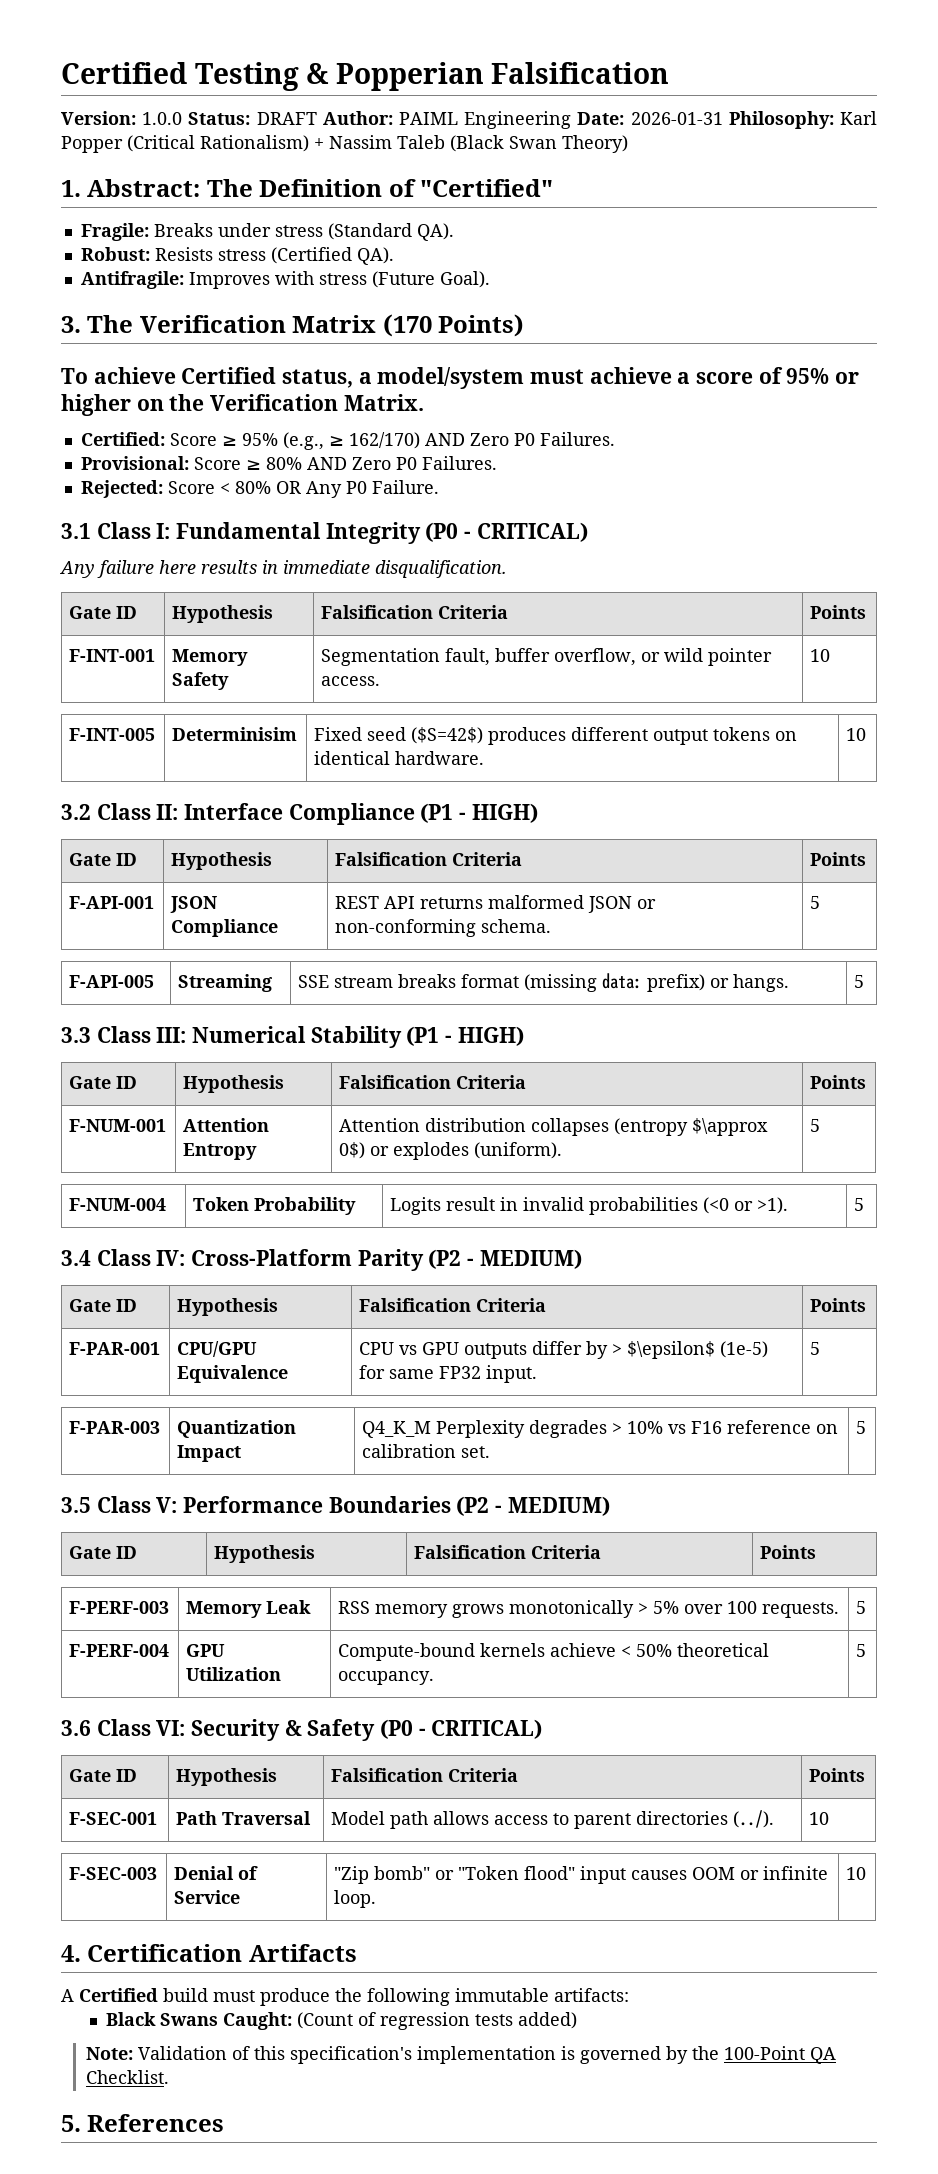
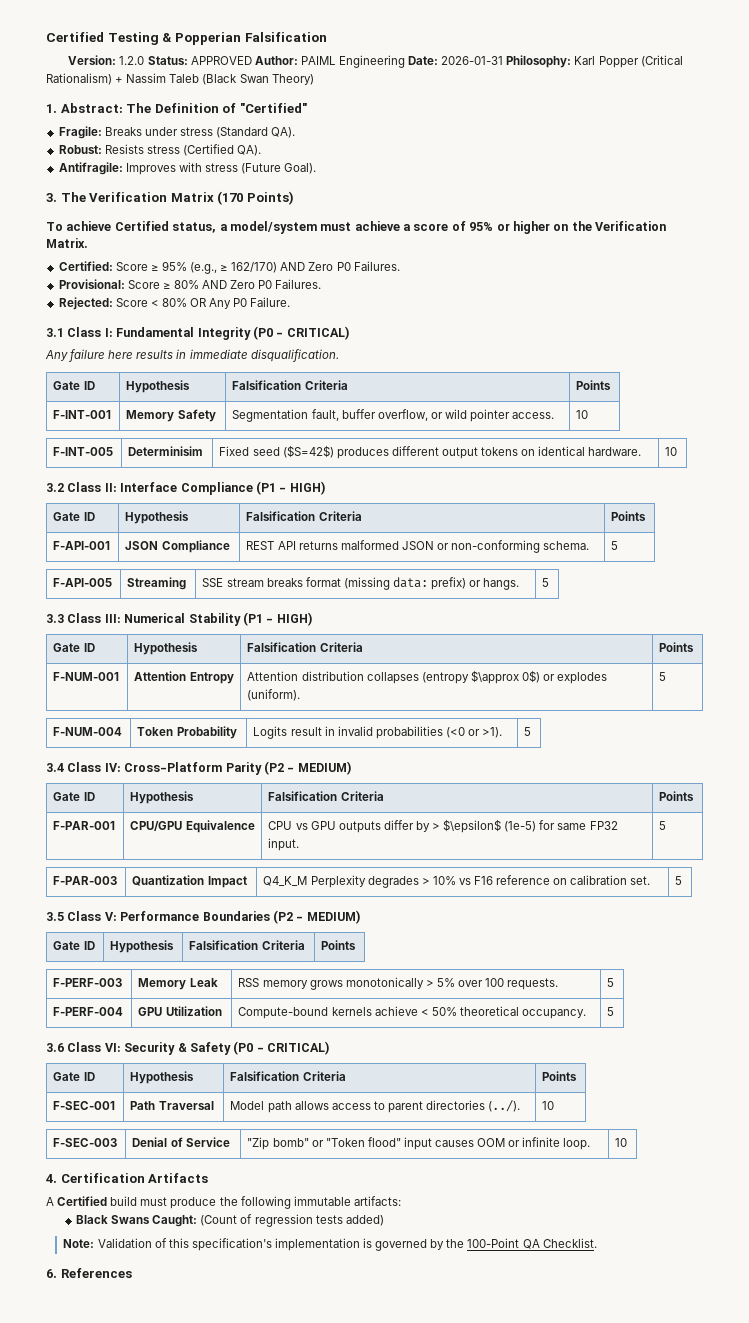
- Version: 1.0.0 Status: DRAFT Author: PAIML Engineering Date: 2026-01-31 Philosophy: Karl Popper (Critical Rationalism) + Nassim Taleb (Black Swan Theory)
+ Version: 1.2.0 Status: APPROVED Author: PAIML Engineering Date: 2026-01-31 Philosophy: Karl Popper (Critical Rationalism) + Nassim Taleb (Black Swan Theory)
- 5. References
+ 6. References

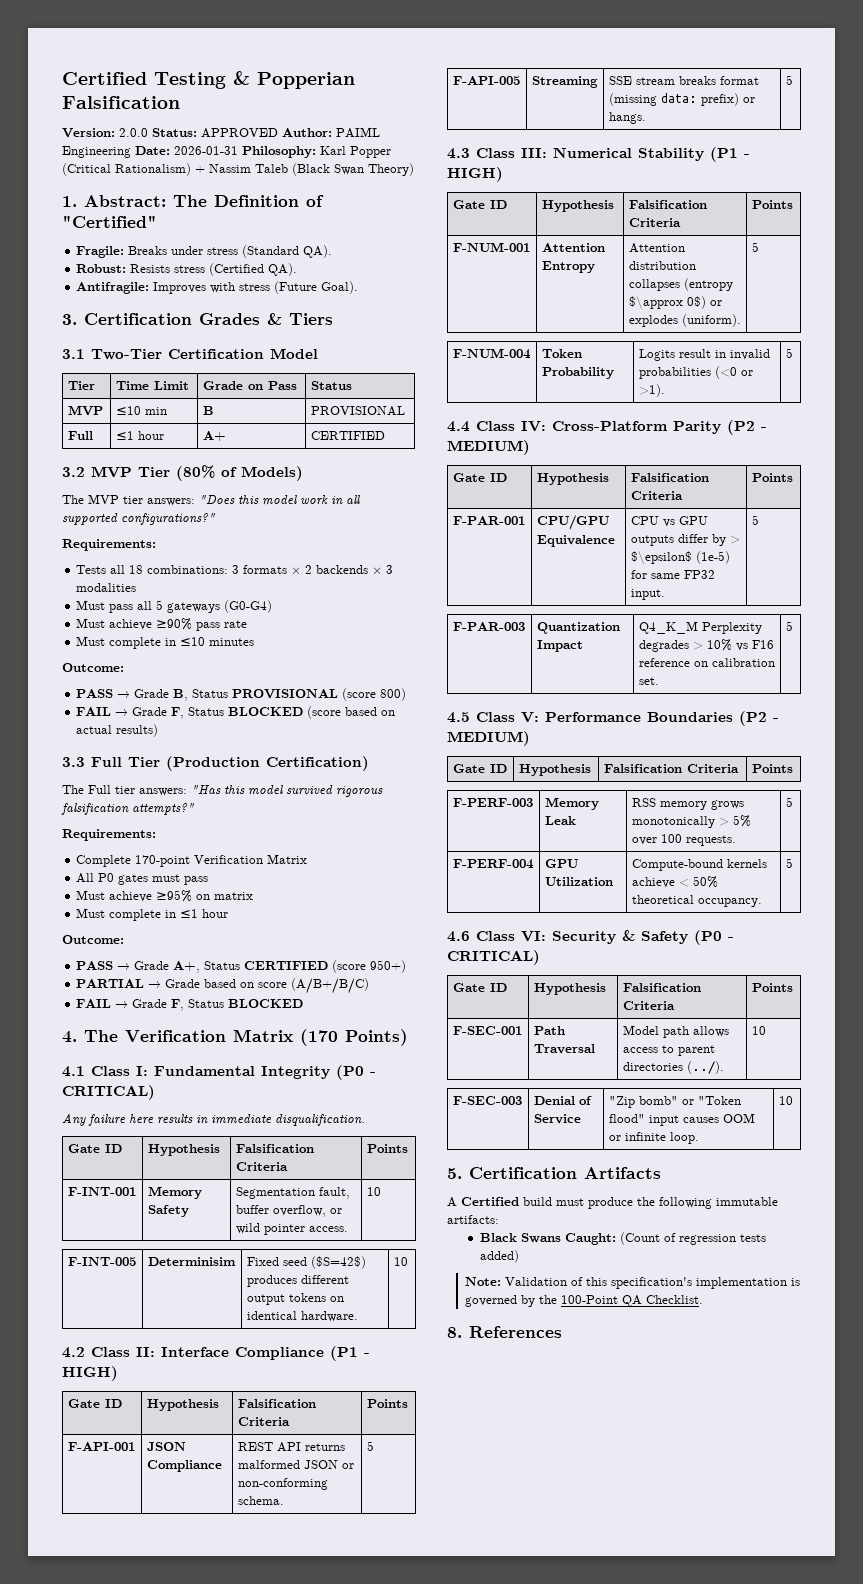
- Version: 1.2.0 Status: APPROVED Author: PAIML Engineering Date: 2026-01-31 Philosophy: Karl Popper (Critical Rationalism) + Nassim Taleb (Black Swan Theory)
+ Version: 2.0.0 Status: APPROVED Author: PAIML Engineering Date: 2026-01-31 Philosophy: Karl Popper (Critical Rationalism) + Nassim Taleb (Black Swan Theory)
- 3. The Verification Matrix (170 Points)
+ 3. Certification Grades & Tiers
+ 3.1 Two-Tier Certification Model
+ Tier | Time Limit | Grade on Pass | Status
+ MVP | ≤10 min | B | PROVISIONAL
+ Full | ≤1 hour | A+ | CERTIFIED
+ 3.2 MVP Tier (80% of Models)
+ The MVP tier answers: "Does this model work in all supported configurations?"
+ Requirements:
+ Tests all 18 combinations: 3 formats × 2 backends × 3 modalities
+ Must pass all 5 gateways (G0-G4)
+ Must achieve ≥90% pass rate
+ Must complete in ≤10 minutes
+ Outcome:
+ PASS → Grade B, Status PROVISIONAL (score 800)
+ FAIL → Grade F, Status BLOCKED (score based on actual results)
+ 3.3 Full Tier (Production Certification)
+ The Full tier answers: "Has this model survived rigorous falsification attempts?"
+ Requirements:
+ Complete 170-point Verification Matrix
+ All P0 gates must pass
+ Must achieve ≥95% on matrix
+ Must complete in ≤1 hour
+ Outcome:
+ PASS → Grade A+, Status CERTIFIED (score 950+)
+ PARTIAL → Grade based on score (A/B+/B/C)
+ FAIL → Grade F, Status BLOCKED
+ 4. The Verification Matrix (170 Points)
- To achieve Certified status, a model/system must achieve a score of 95% or higher on the Verification Matrix.
- Certified: Score ≥ 95% (e.g., ≥ 162/170) AND Zero P0 Failures.
- Provisional: Score ≥ 80% AND Zero P0 Failures.
- Rejected: Score < 80% OR Any P0 Failure.
- 3.1 Class I: Fundamental Integrity (P0 - CRITICAL)
+ 4.1 Class I: Fundamental Integrity (P0 - CRITICAL)
- 3.2 Class II: Interface Compliance (P1 - HIGH)
+ 4.2 Class II: Interface Compliance (P1 - HIGH)
- 3.3 Class III: Numerical Stability (P1 - HIGH)
+ 4.3 Class III: Numerical Stability (P1 - HIGH)
- 3.4 Class IV: Cross-Platform Parity (P2 - MEDIUM)
+ 4.4 Class IV: Cross-Platform Parity (P2 - MEDIUM)
- 3.5 Class V: Performance Boundaries (P2 - MEDIUM)
+ 4.5 Class V: Performance Boundaries (P2 - MEDIUM)
- 3.6 Class VI: Security & Safety (P0 - CRITICAL)
+ 4.6 Class VI: Security & Safety (P0 - CRITICAL)
- 4. Certification Artifacts
+ 5. Certification Artifacts
- 6. References
+ 8. References

